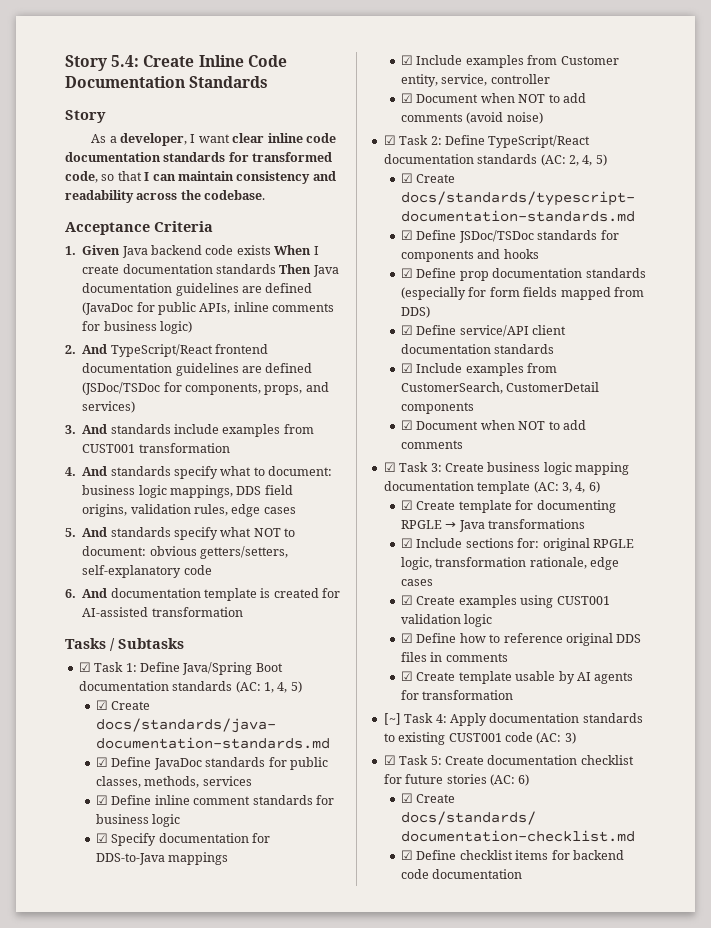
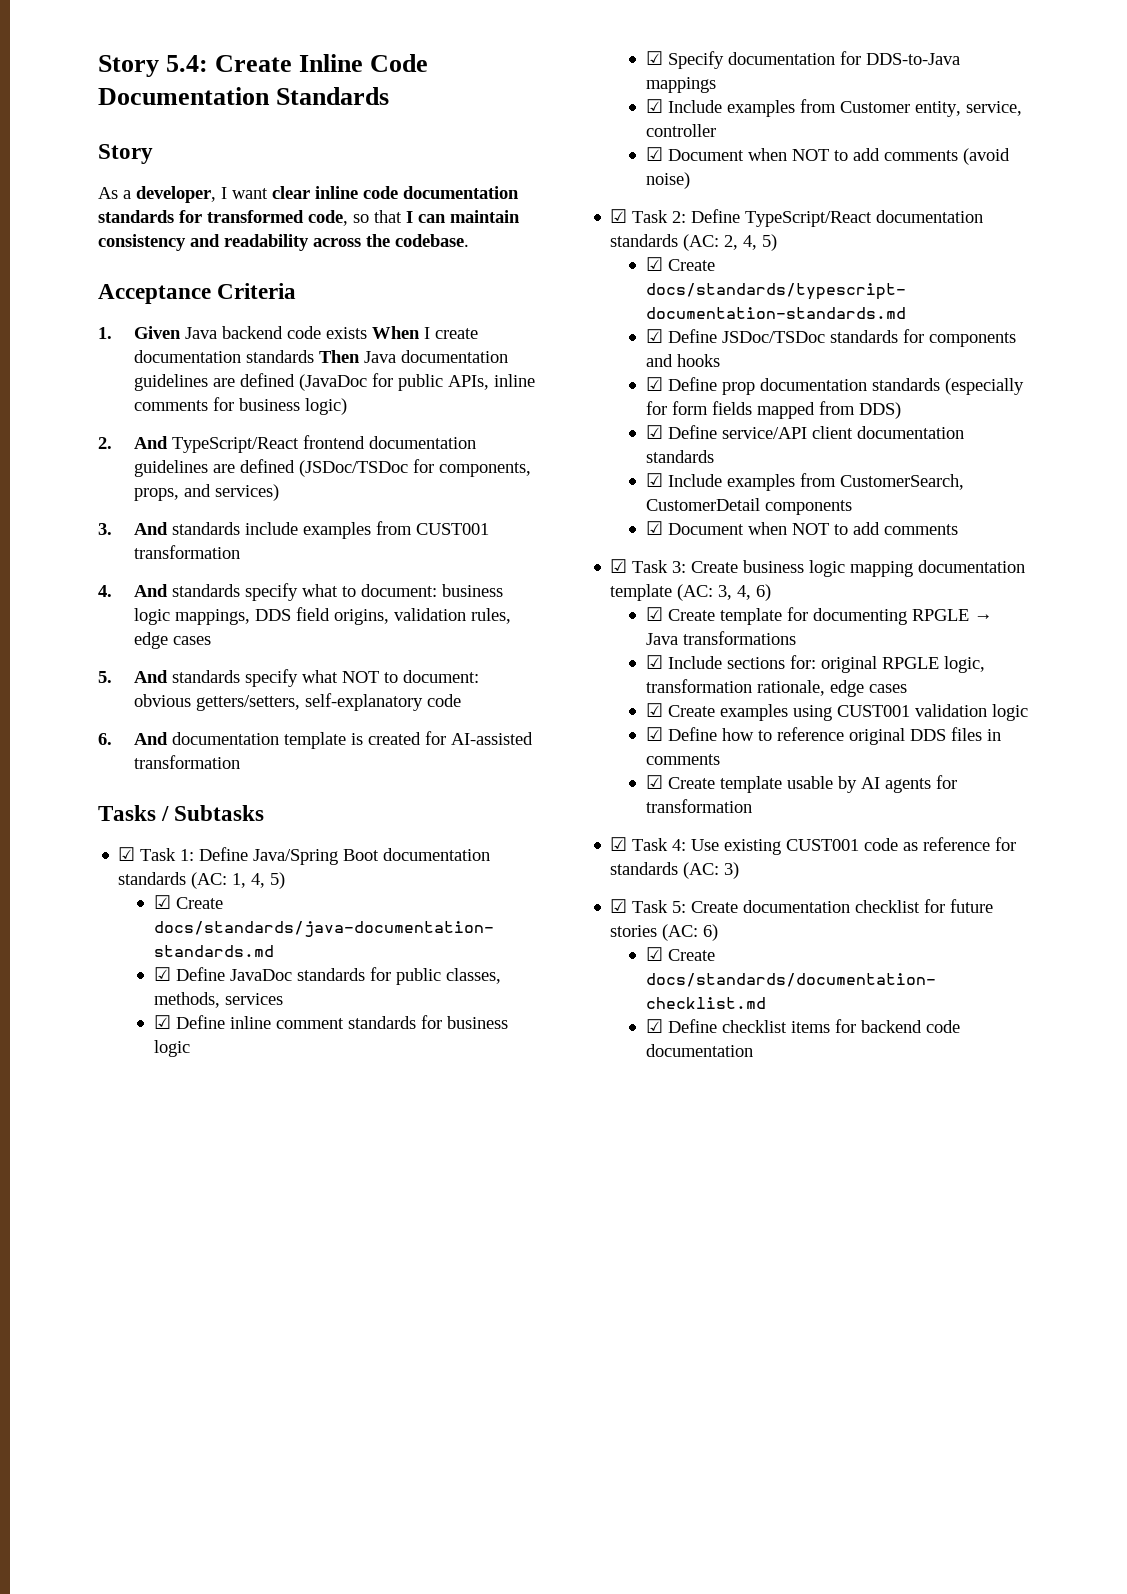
- [~] Task 4: Apply documentation standards to existing CUST001 code (AC: 3)
+ ☑ Task 4: Use existing CUST001 code as reference for standards (AC: 3)

